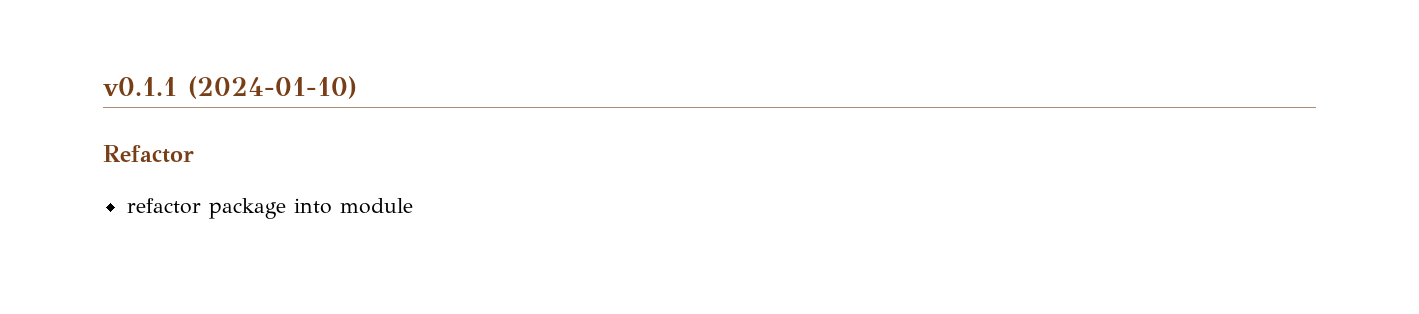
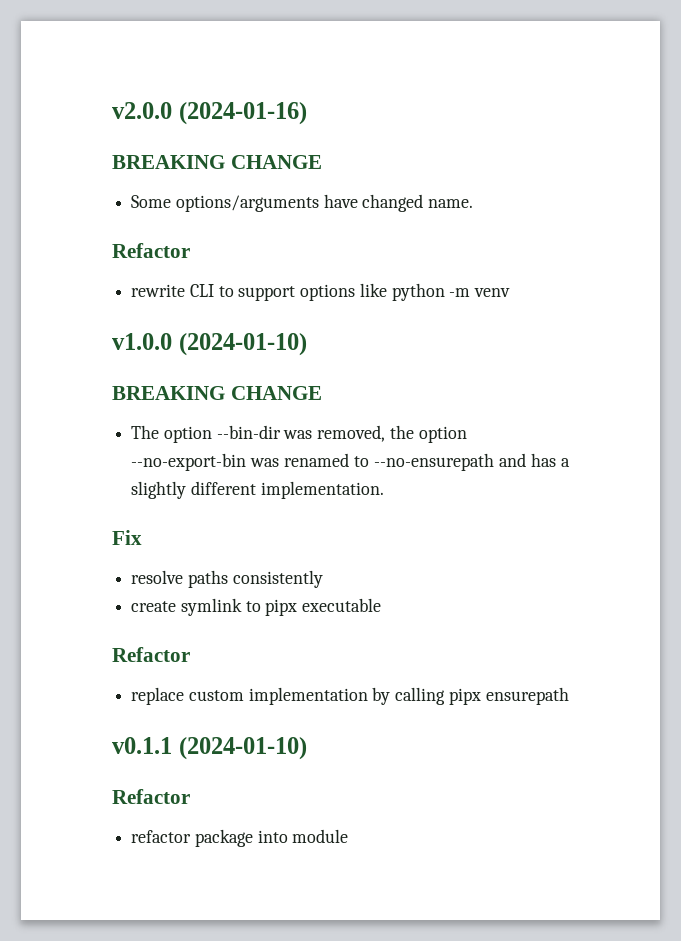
+ v2.0.0 (2024-01-16)
+ BREAKING CHANGE
+ Some options/arguments have changed name.
+ Refactor
+ rewrite CLI to support options like python -m venv
+ v1.0.0 (2024-01-10)
+ BREAKING CHANGE
+ The option --bin-dir was removed, the option --no-export-bin was renamed to --no-ensurepath and has a slightly different implementation.
+ Fix
+ resolve paths consistently
+ create symlink to pipx executable
+ Refactor
+ replace custom implementation by calling pipx ensurepath

